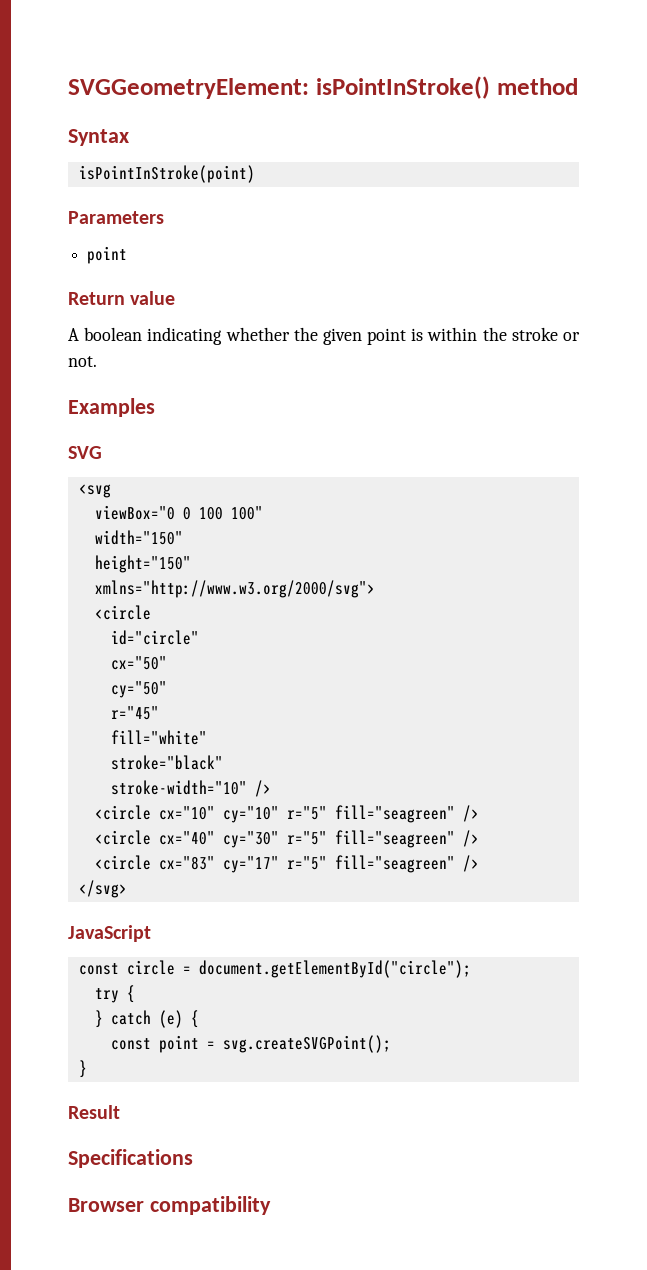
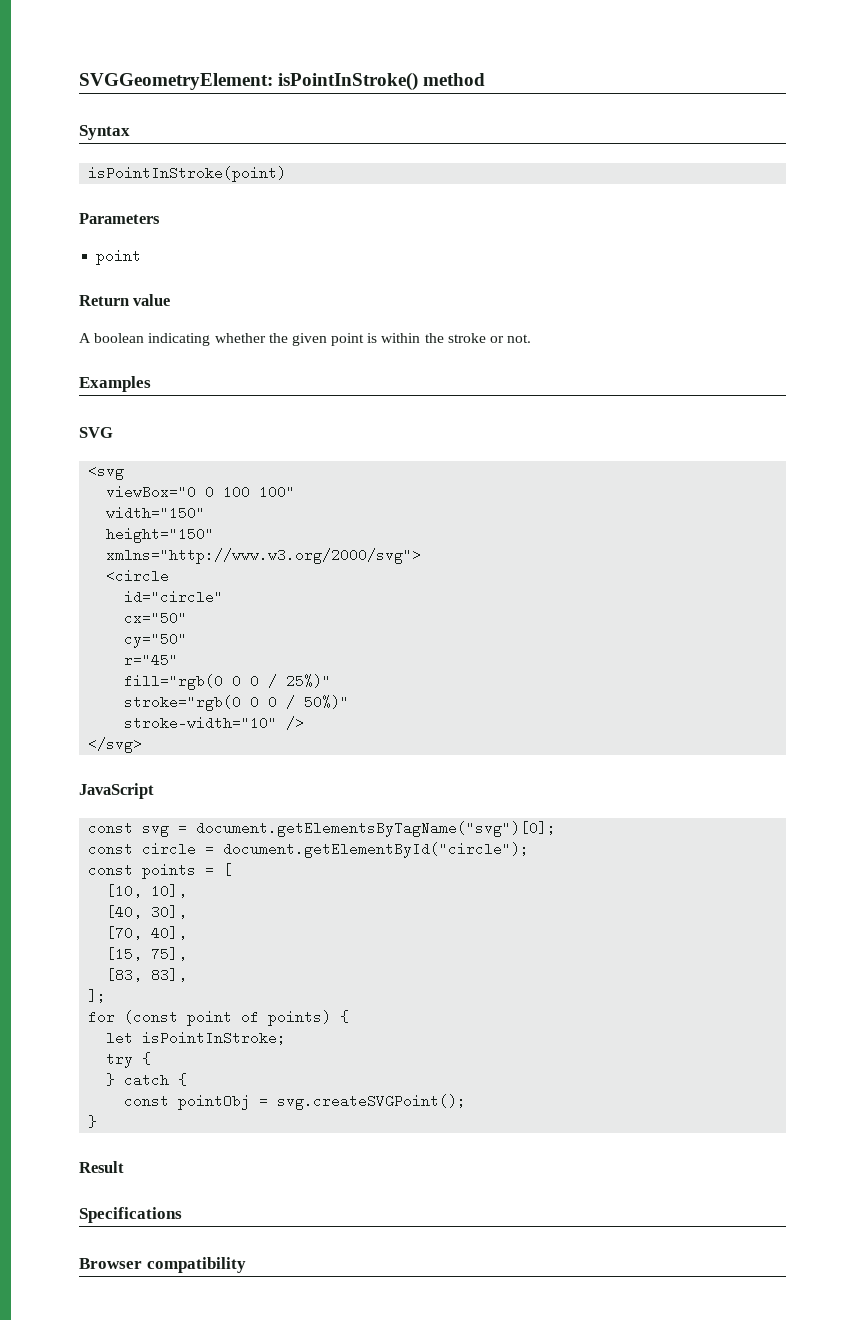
- fill="white"
- stroke="black"
+ fill="rgb(0 0 0 / 25%)"
+ stroke="rgb(0 0 0 / 50%)"
  stroke-width="10" />
- <circle cx="10" cy="10" r="5" fill="seagreen" />
- <circle cx="40" cy="30" r="5" fill="seagreen" />
- <circle cx="83" cy="17" r="5" fill="seagreen" />
  </svg>
  JavaScript
+ const svg = document.getElementsByTagName("svg")[0];
  const circle = document.getElementById("circle");
+ const points = [
+ [10, 10],
+ [40, 30],
+ [70, 40],
+ [15, 75],
+ [83, 83],
+ ];
+ for (const point of points) {
+ let isPointInStroke;
- } catch (e) {
+ } catch {
- const point = svg.createSVGPoint();
+ const pointObj = svg.createSVGPoint();

